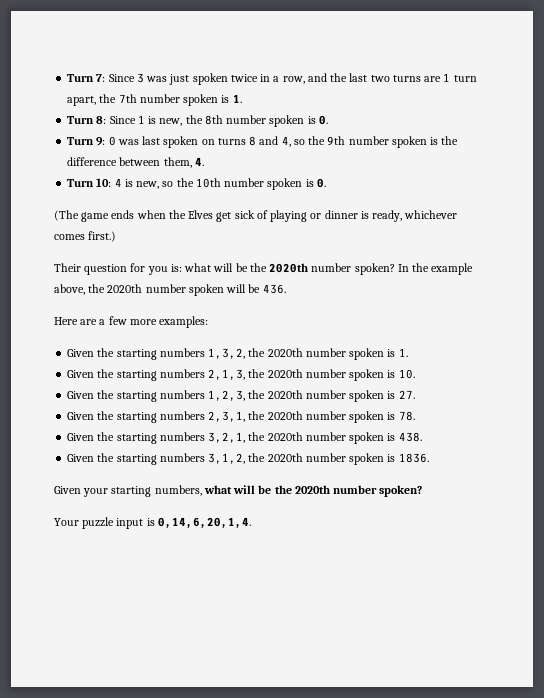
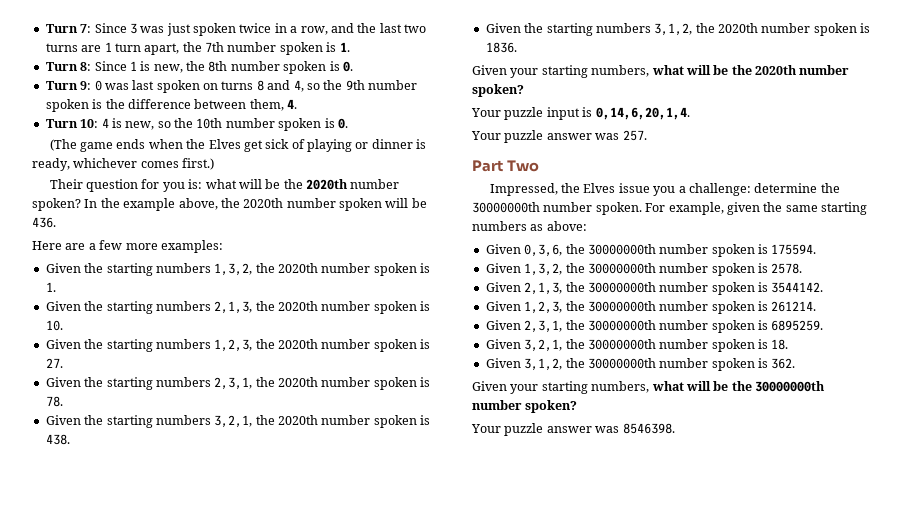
+ Your puzzle answer was 257.
+ Part Two
+ Impressed, the Elves issue you a challenge: determine the 30000000th number spoken. For example, given the same starting numbers as above:
+ Given 0,3,6, the 30000000th number spoken is 175594.
+ Given 1,3,2, the 30000000th number spoken is 2578.
+ Given 2,1,3, the 30000000th number spoken is 3544142.
+ Given 1,2,3, the 30000000th number spoken is 261214.
+ Given 2,3,1, the 30000000th number spoken is 6895259.
+ Given 3,2,1, the 30000000th number spoken is 18.
+ Given 3,1,2, the 30000000th number spoken is 362.
+ Given your starting numbers, what will be the 30000000th number spoken?
+ Your puzzle answer was 8546398.

